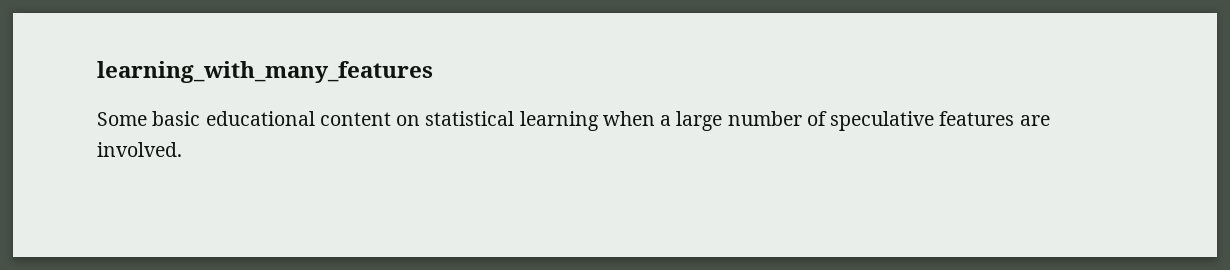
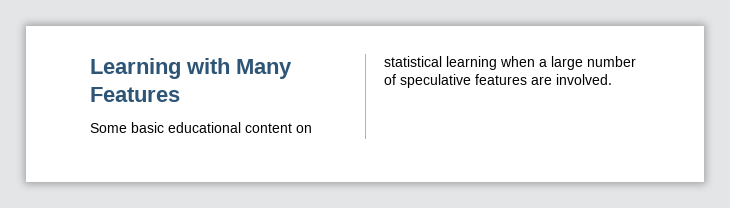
- learning_with_many_features
+ Learning with Many Features

